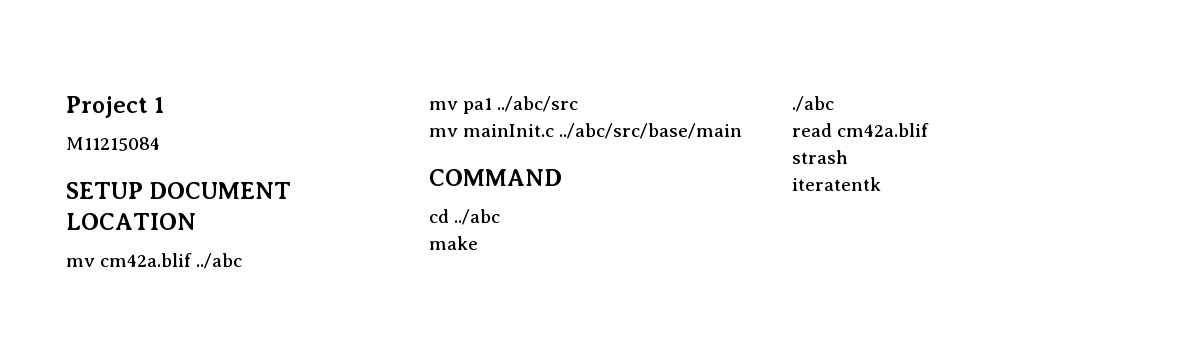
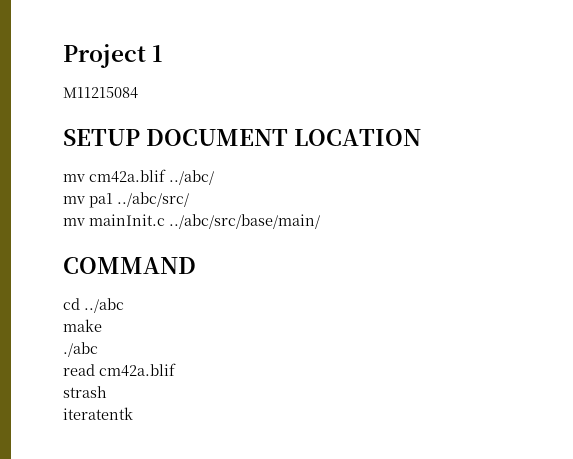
- mv cm42a.blif ../abc
+ mv cm42a.blif ../abc/
- mv pa1 ../abc/src
+ mv pa1 ../abc/src/
- mv mainInit.c ../abc/src/base/main
+ mv mainInit.c ../abc/src/base/main/

